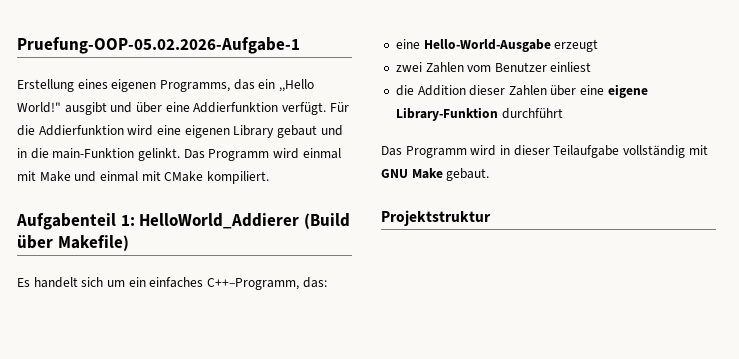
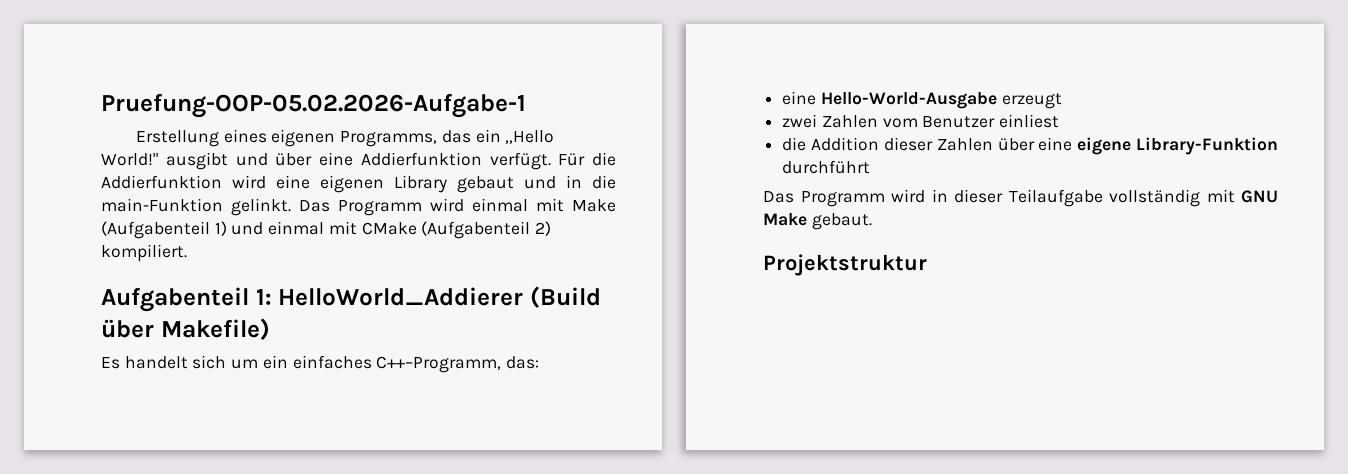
- Das Programm wird einmal mit Make und einmal mit CMake kompiliert.
+ Das Programm wird einmal mit Make (Aufgabenteil 1) und einmal mit CMake (Aufgabenteil 2) kompiliert.

